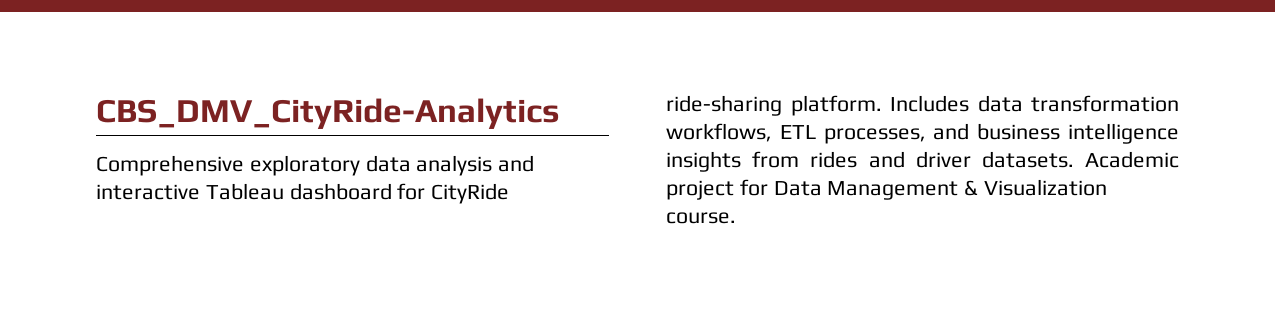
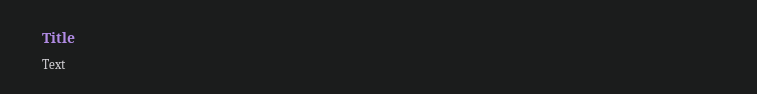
- CBS_DMV_CityRide-Analytics
- Comprehensive exploratory data analysis and interactive Tableau dashboard for CityRide ride-sharing platform. Includes data transformation workflows, ETL processes, and business intelligence insights from rides and driver datasets. Academic project for Data Management & Visualization course.
+ Title
+ Text

